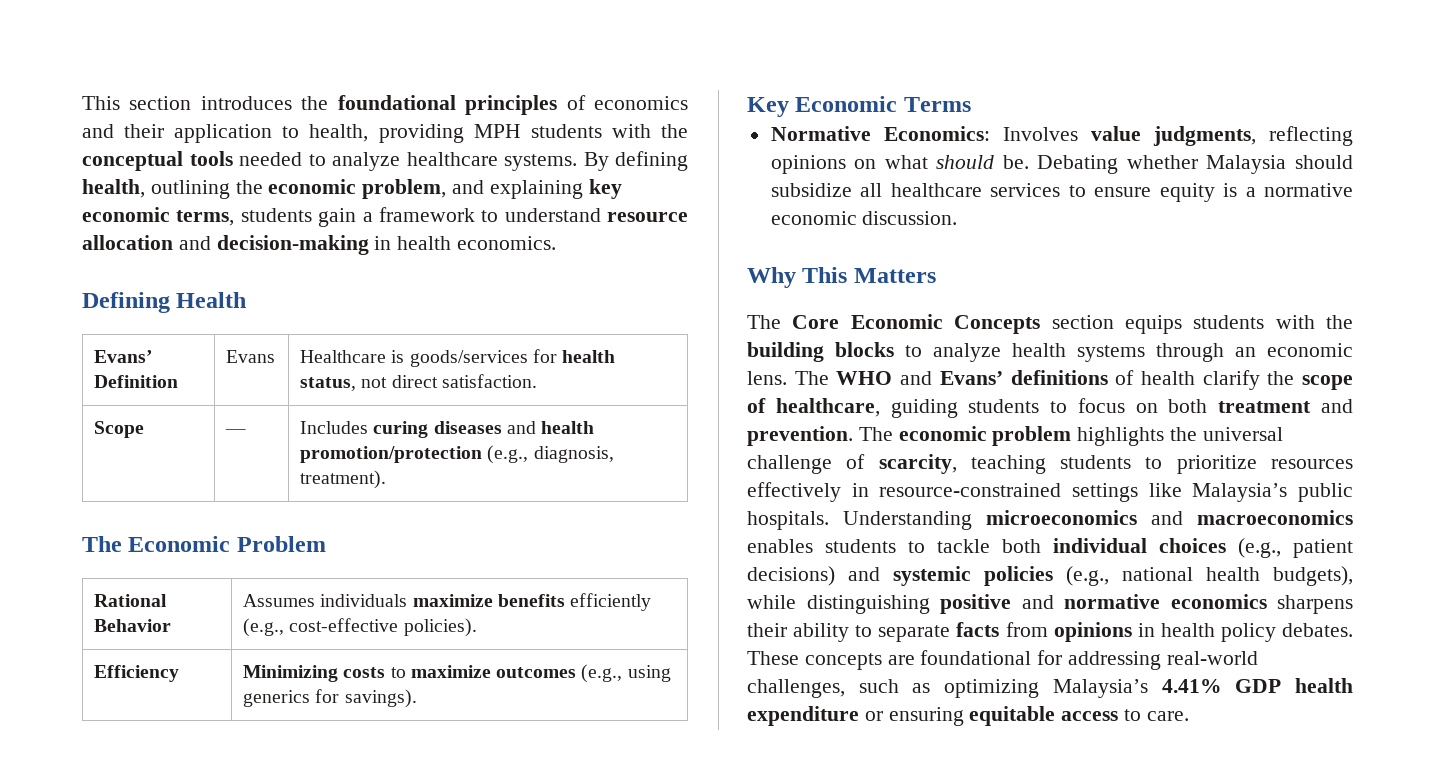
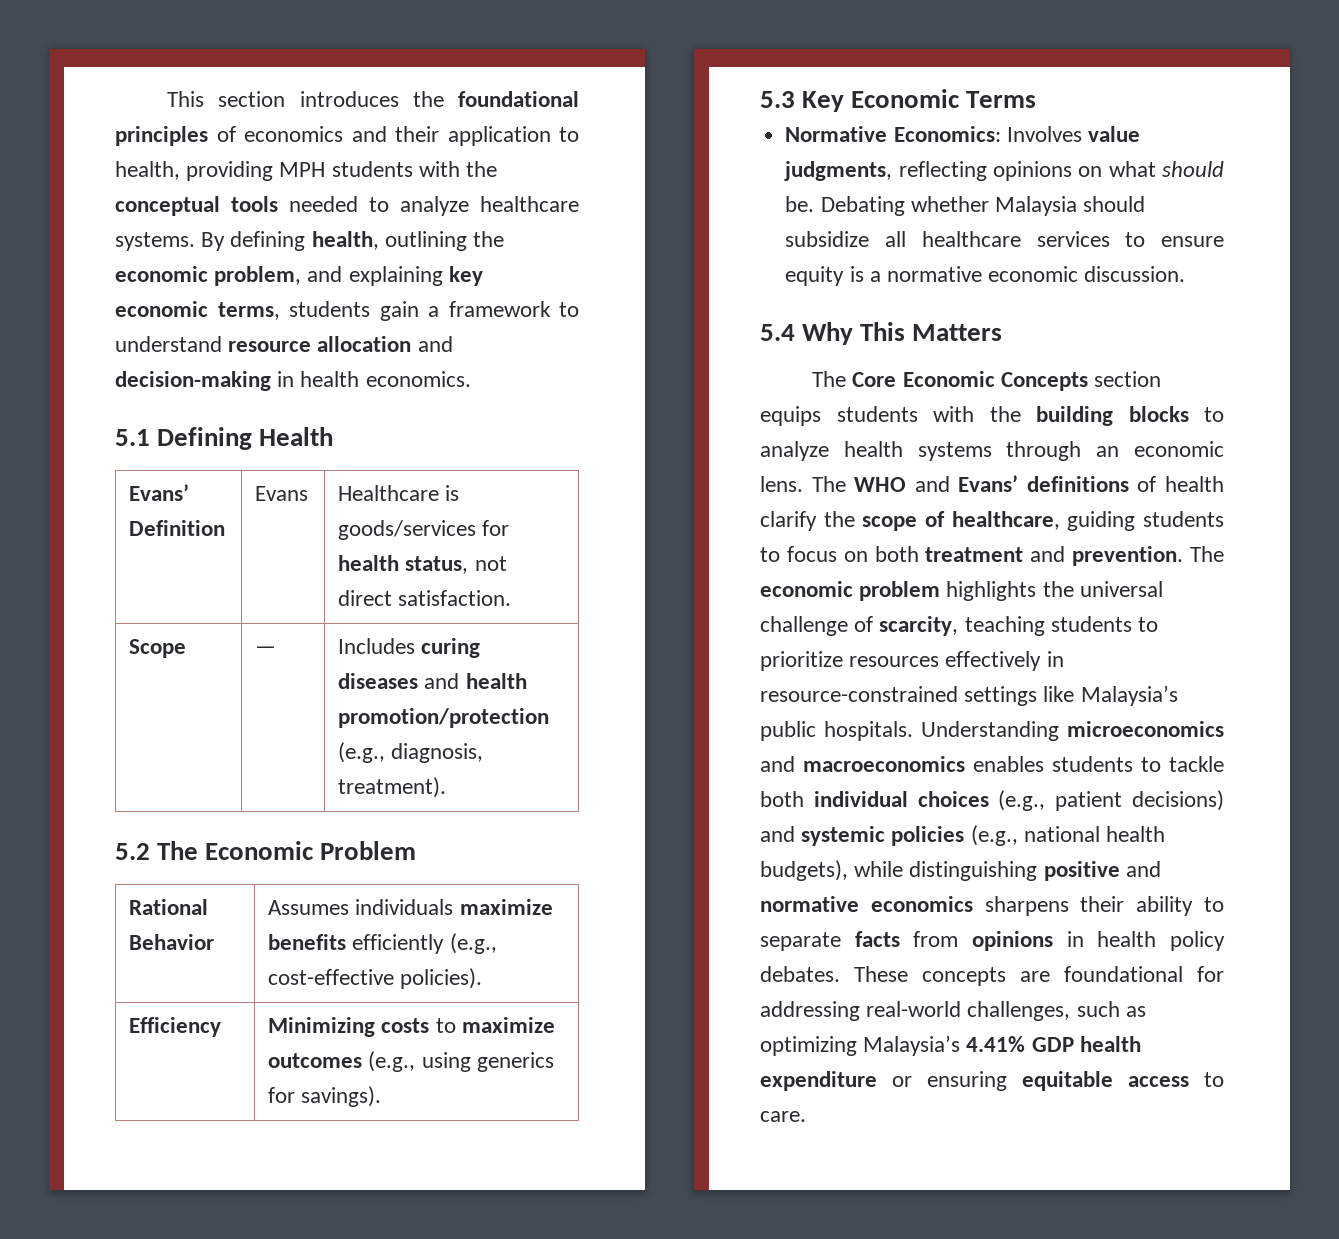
- Defining Health
+ 5.1 Defining Health
- The Economic Problem
+ 5.2 The Economic Problem
- Key Economic Terms
+ 5.3 Key Economic Terms
- Why This Matters
+ 5.4 Why This Matters

